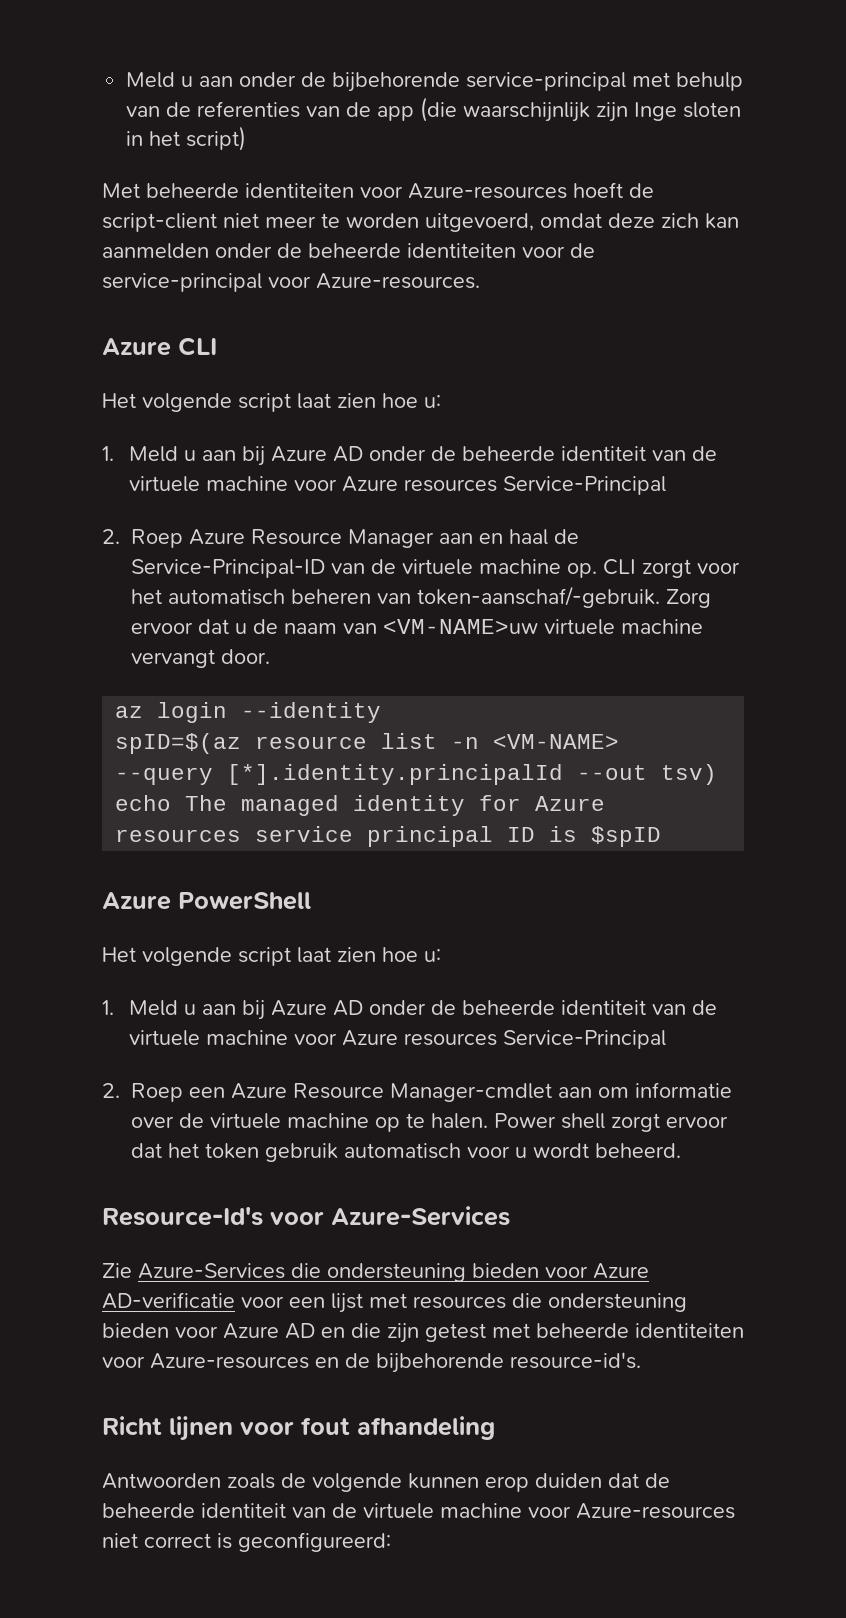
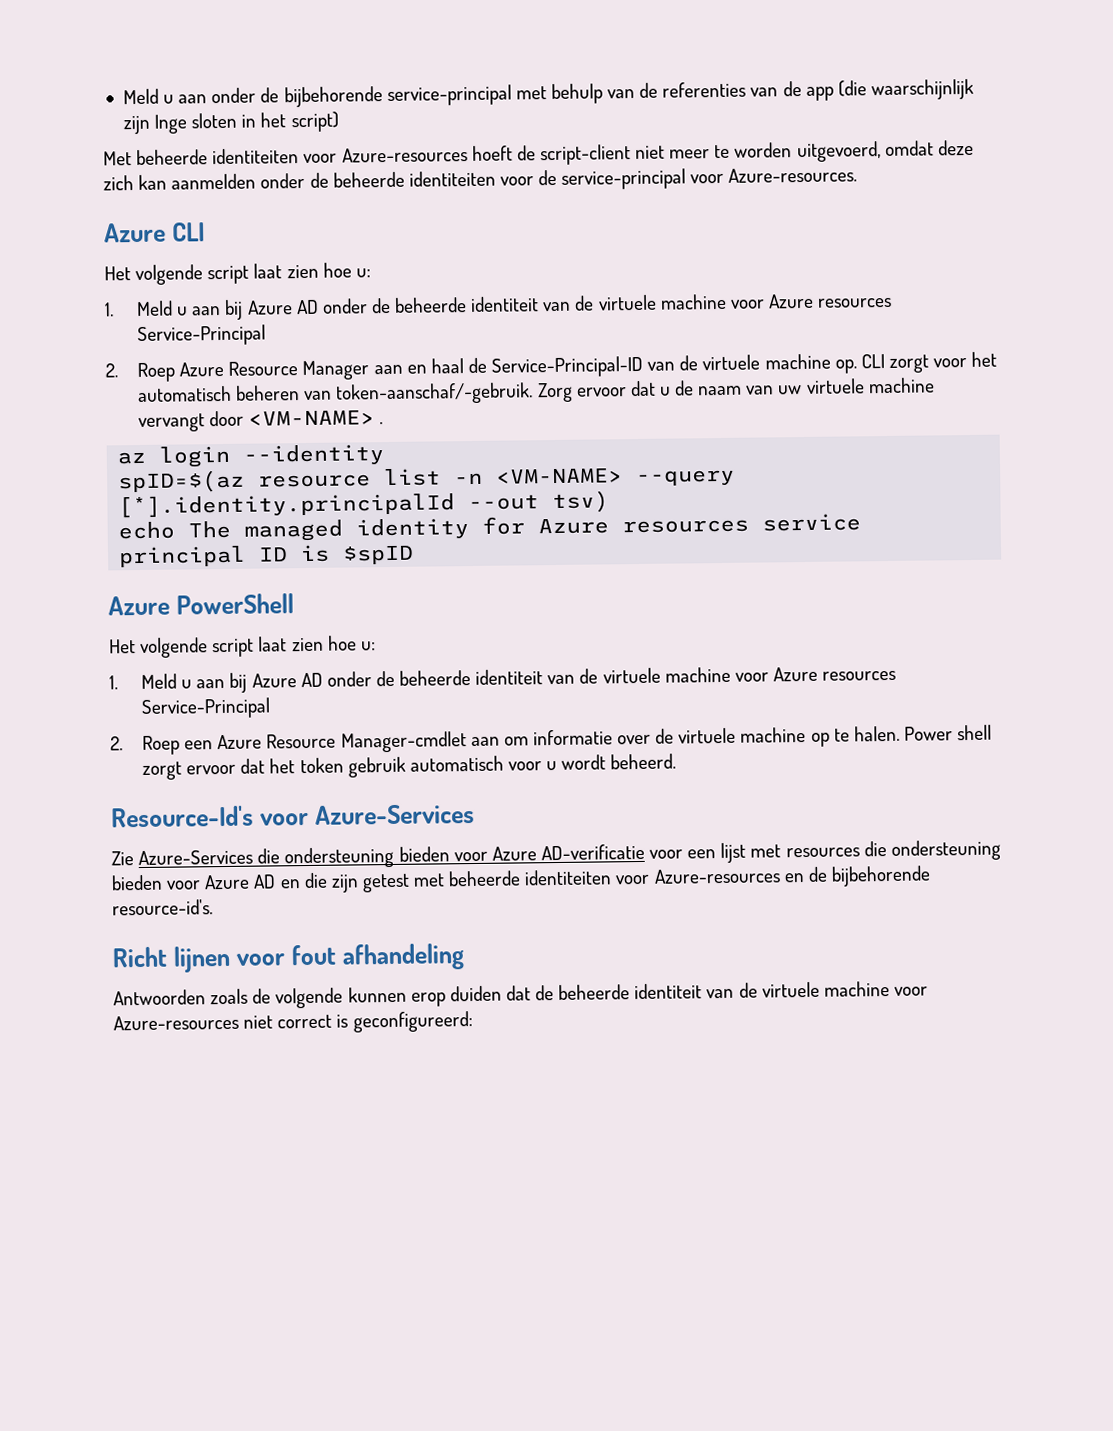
- Zorg ervoor dat u de naam van <VM-NAME>uw virtuele machine vervangt door.
+ Zorg ervoor dat u de naam van uw virtuele machine vervangt door <VM-NAME> .

